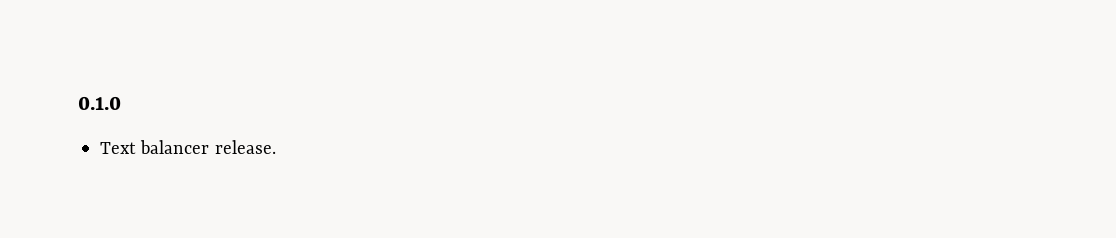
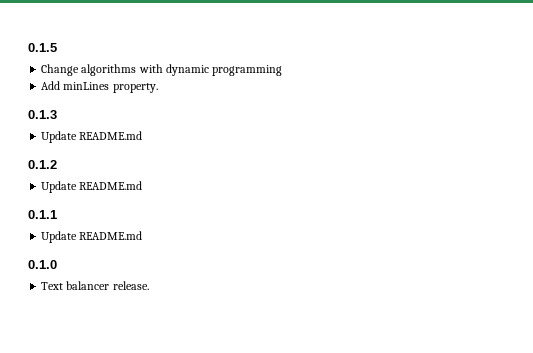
+ 0.1.5
+ Change algorithms with dynamic programming
+ Add minLines property.
+ 0.1.3
+ Update README.md
+ 0.1.2
+ Update README.md
+ 0.1.1
+ Update README.md

